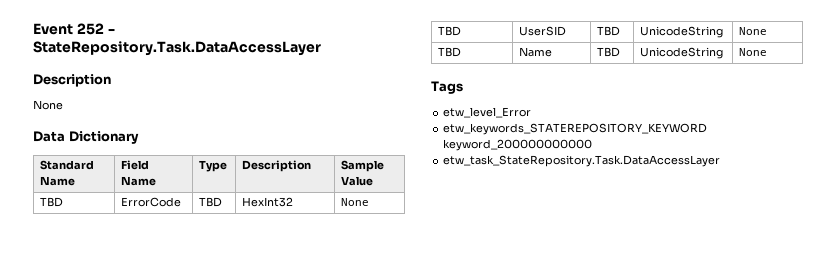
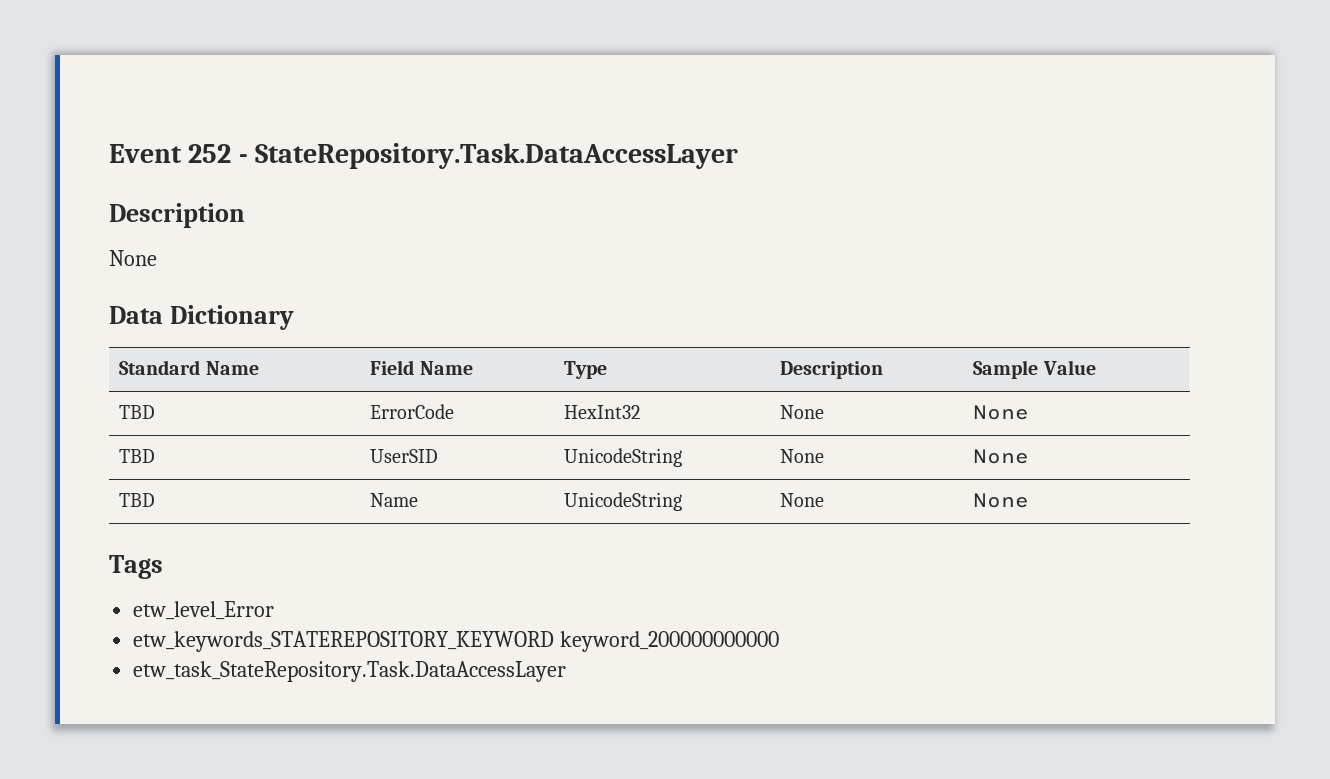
- TBD | ErrorCode | TBD | HexInt32 | None
+ TBD | ErrorCode | HexInt32 | None | None
- TBD | UserSID | TBD | UnicodeString | None
+ TBD | UserSID | UnicodeString | None | None
- TBD | Name | TBD | UnicodeString | None
+ TBD | Name | UnicodeString | None | None

